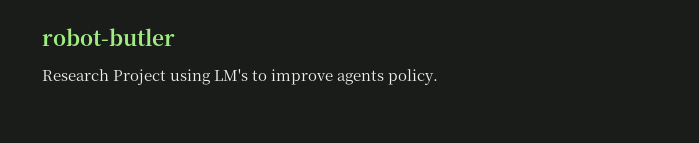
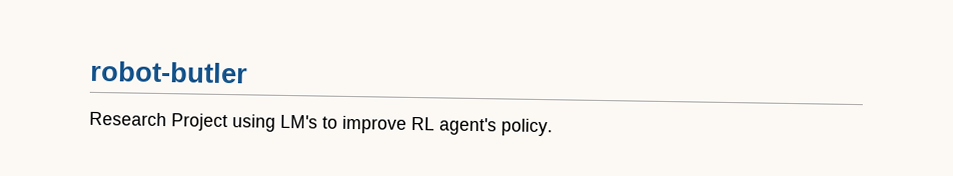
- Research Project using LM's to improve agents policy.
+ Research Project using LM's to improve RL agent's policy.

